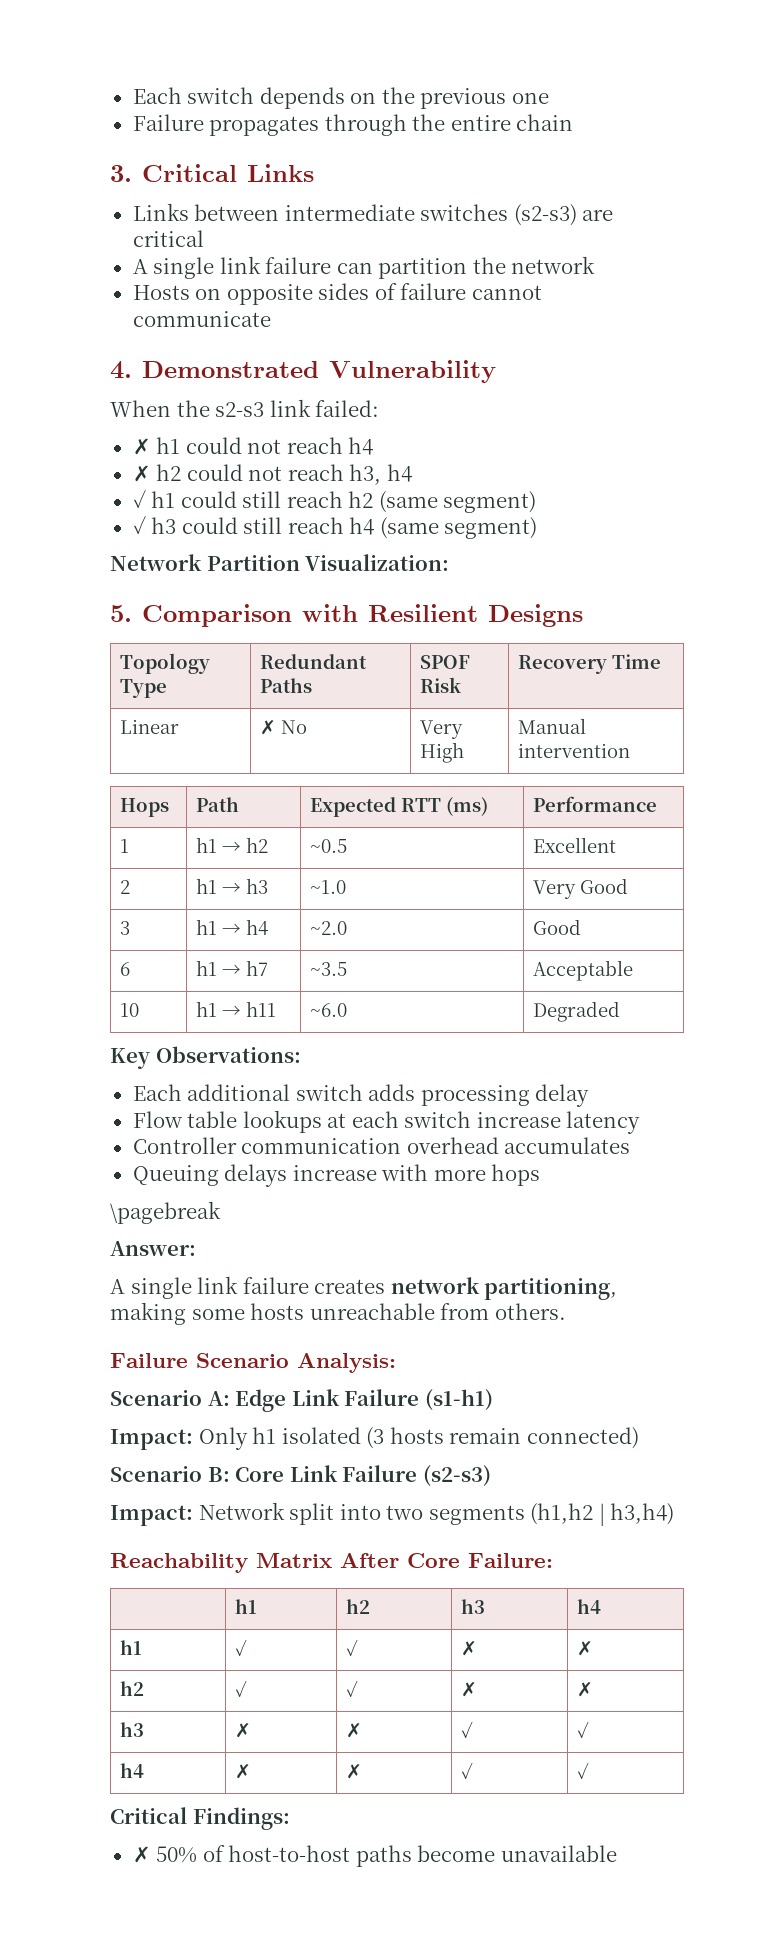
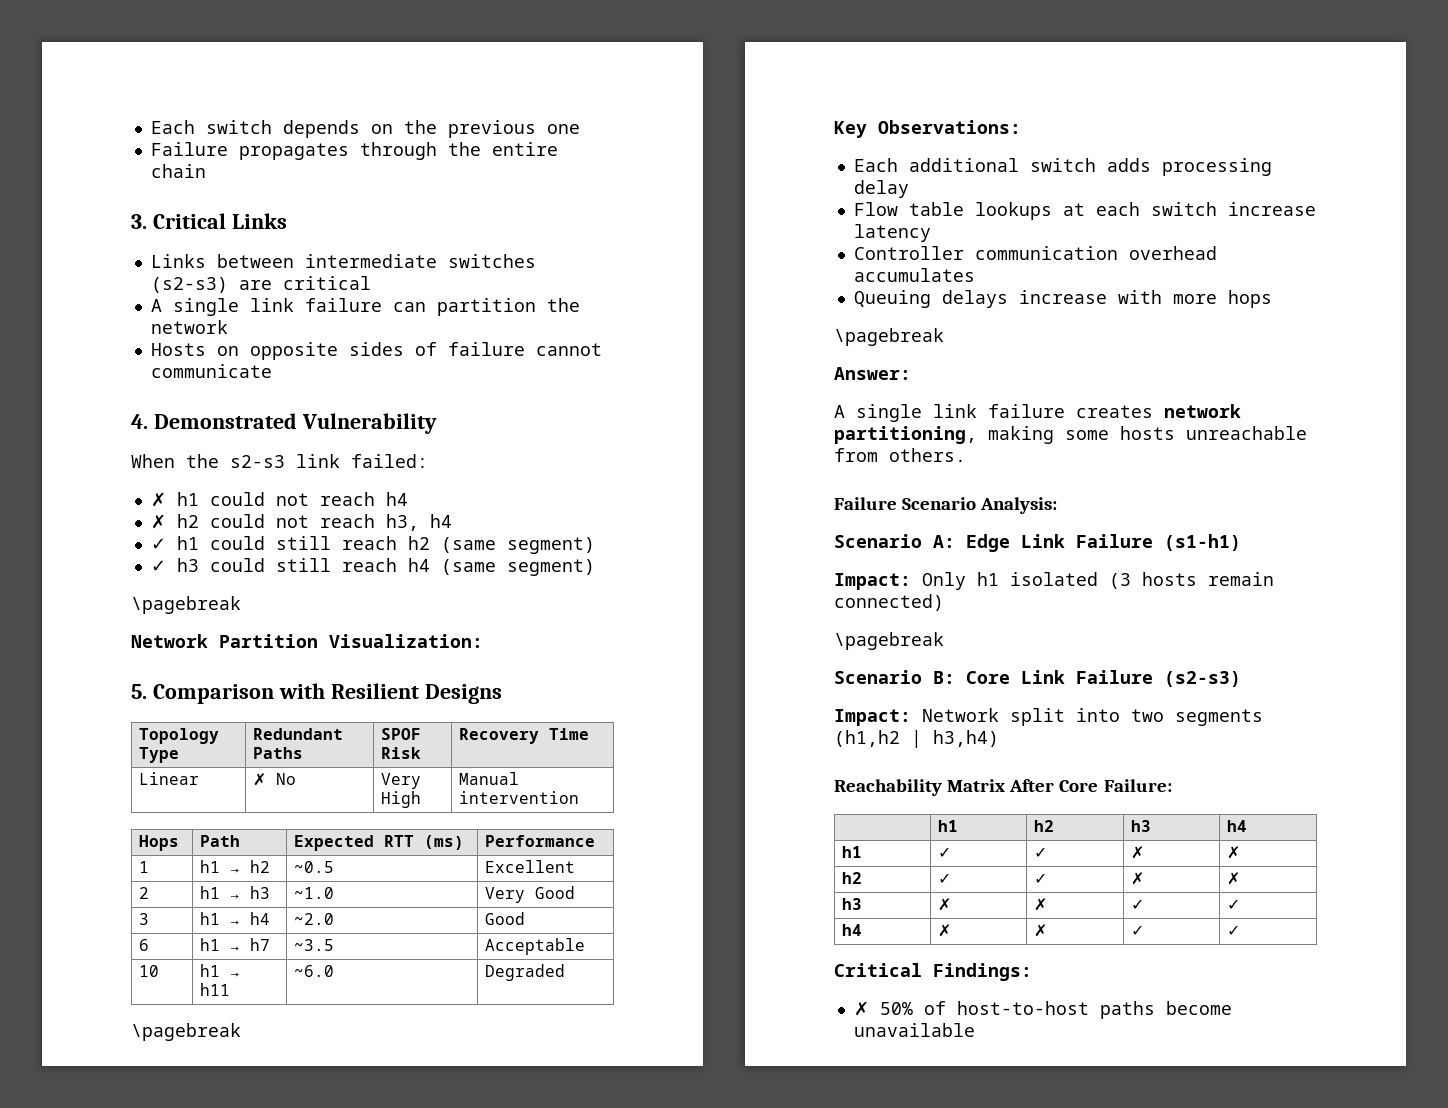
  ✓ h3 could still reach h4 (same segment)
+ \pagebreak
  10 | h1 → h11 | ~6.0 | Degraded
+ \pagebreak
  Impact: Only h1 isolated (3 hosts remain connected)
+ \pagebreak

